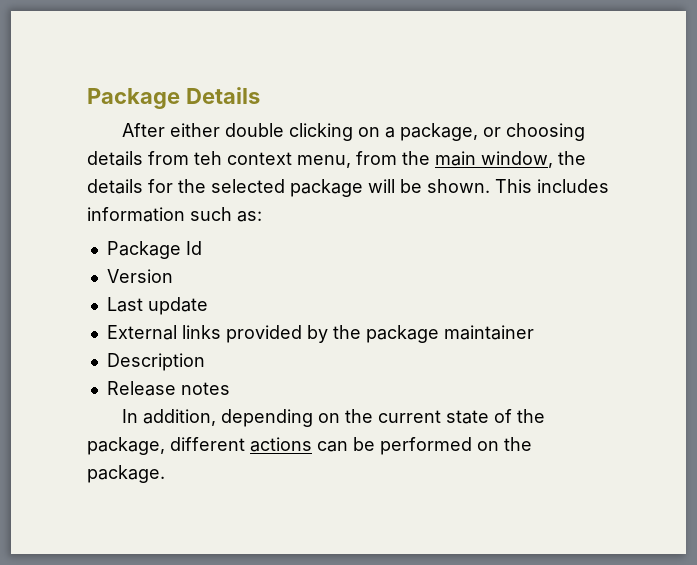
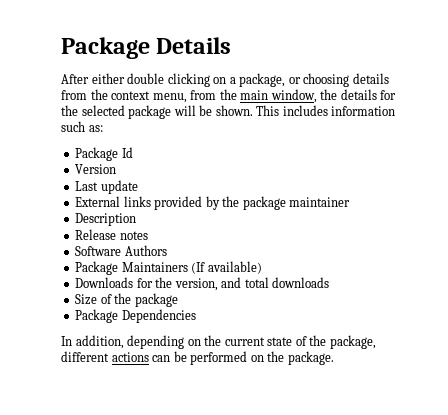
- After either double clicking on a package, or choosing details from teh context menu, from the main window, the details for the selected package will be shown.
+ After either double clicking on a package, or choosing details from the context menu, from the main window, the details for the selected package will be shown.
+ Software Authors
+ Package Maintainers (If available)
+ Downloads for the version, and total downloads
+ Size of the package
+ Package Dependencies

